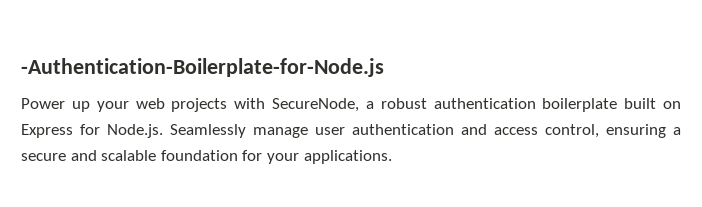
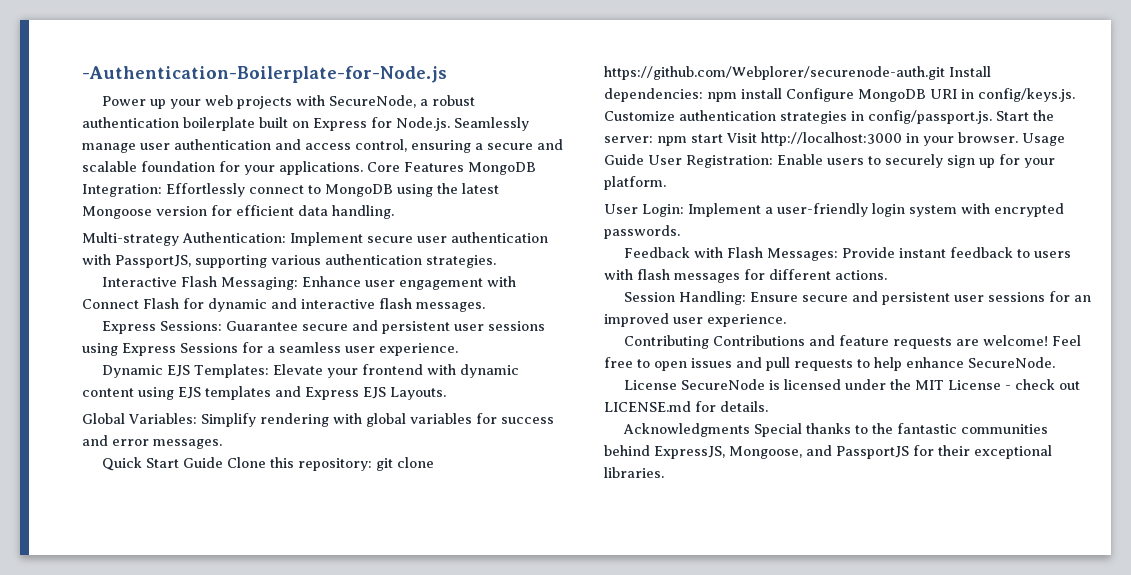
+ Core Features MongoDB Integration: Effortlessly connect to MongoDB using the latest Mongoose version for efficient data handling.
+ Multi-strategy Authentication: Implement secure user authentication with PassportJS, supporting various authentication strategies.
+ Interactive Flash Messaging: Enhance user engagement with Connect Flash for dynamic and interactive flash messages.
+ Express Sessions: Guarantee secure and persistent user sessions using Express Sessions for a seamless user experience.
+ Dynamic EJS Templates: Elevate your frontend with dynamic content using EJS templates and Express EJS Layouts.
+ Global Variables: Simplify rendering with global variables for success and error messages.
+ Quick Start Guide Clone this repository: git clone https://github.com/Webplorer/securenode-auth.git Install dependencies: npm install Configure MongoDB URI in config/keys.js. Customize authentication strategies in config/passport.js. Start the server: npm start Visit http://localhost:3000 in your browser. Usage Guide User Registration: Enable users to securely sign up for your platform.
+ User Login: Implement a user-friendly login system with encrypted passwords.
+ Feedback with Flash Messages: Provide instant feedback to users with flash messages for different actions.
+ Session Handling: Ensure secure and persistent user sessions for an improved user experience.
+ Contributing Contributions and feature requests are welcome! Feel free to open issues and pull requests to help enhance SecureNode.
+ License SecureNode is licensed under the MIT License - check out LICENSE.md for details.
+ Acknowledgments Special thanks to the fantastic communities behind ExpressJS, Mongoose, and PassportJS for their exceptional libraries.

